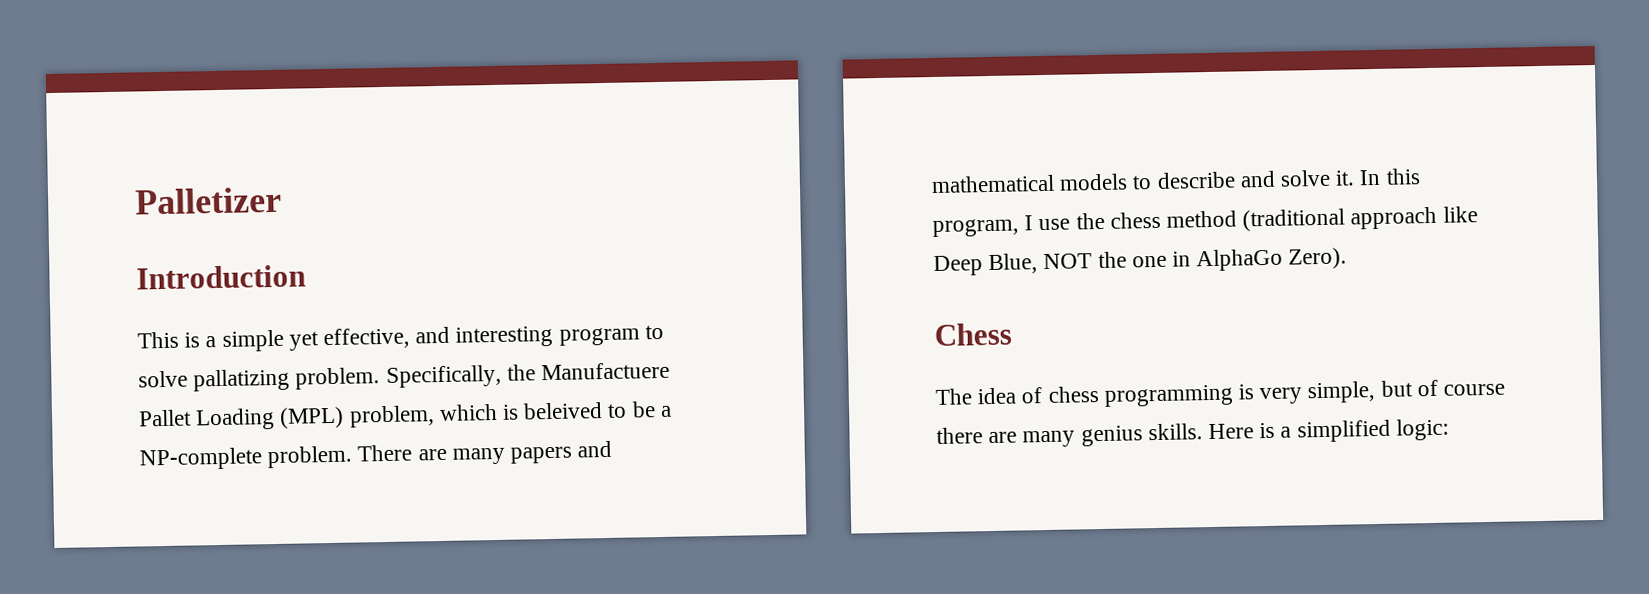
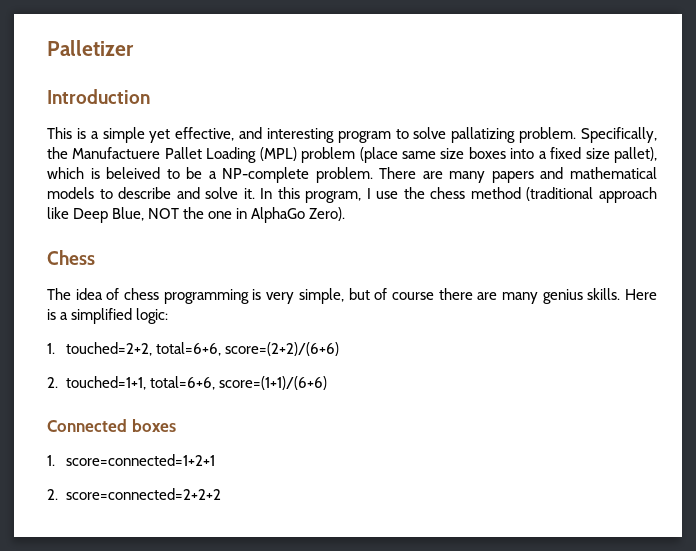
- Specifically, the Manufactuere Pallet Loading (MPL) problem, which is beleived to be a NP-complete problem.
+ Specifically, the Manufactuere Pallet Loading (MPL) problem (place same size boxes into a fixed size pallet), which is beleived to be a NP-complete problem.
+ 1. touched=2+2, total=6+6, score=(2+2)/(6+6)
+ 2. touched=1+1, total=6+6, score=(1+1)/(6+6)
+ Connected boxes
+ 1. score=connected=1+2+1
+ 2. score=connected=2+2+2

